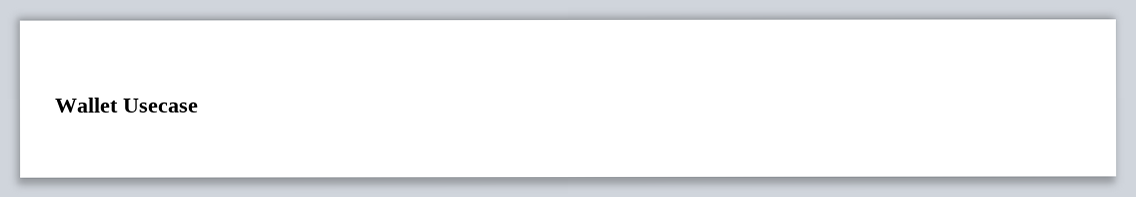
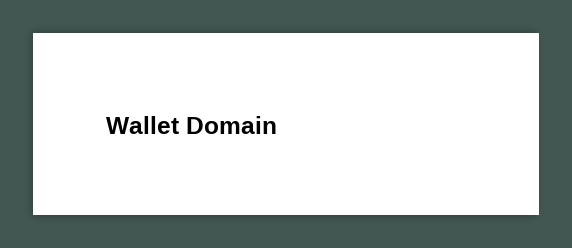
- Wallet Usecase
+ Wallet Domain

